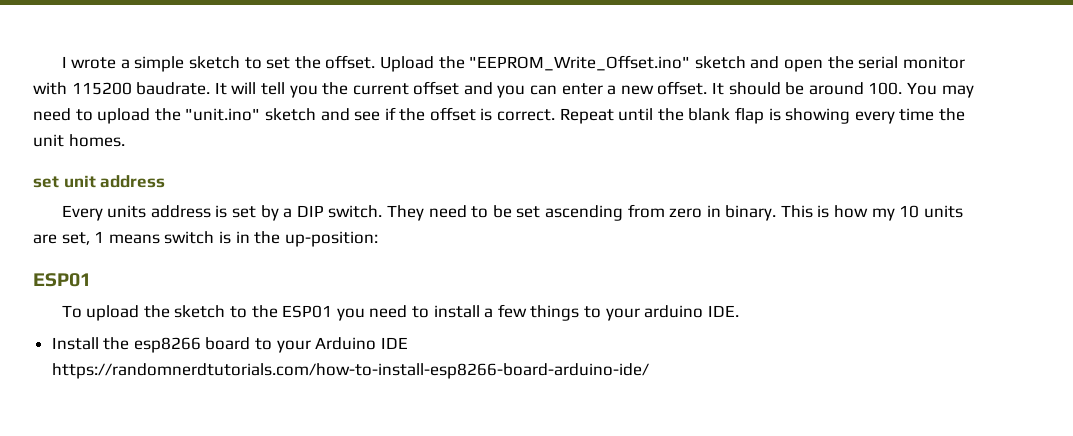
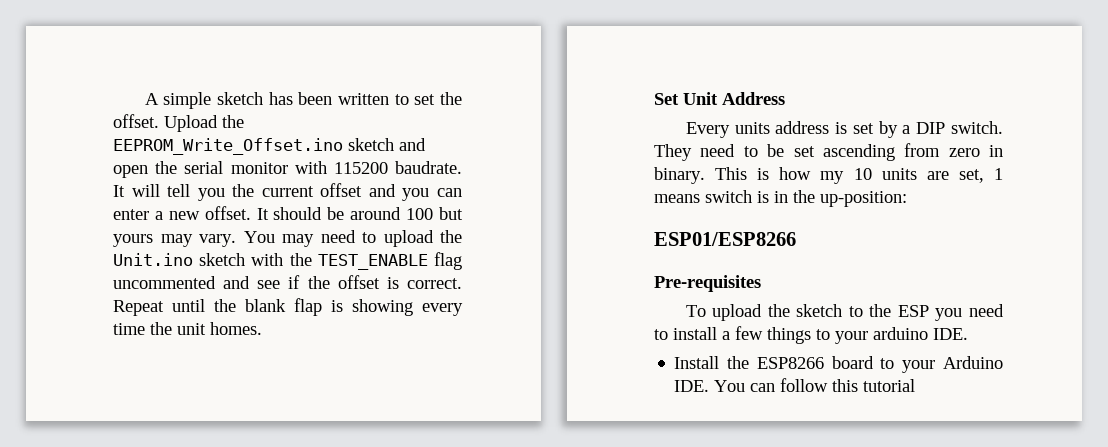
- I wrote a simple sketch to set the offset.
+ A simple sketch has been written to set the offset.
- Upload the "EEPROM_Write_Offset.ino" sketch and open the serial monitor with 115200 baudrate.
+ Upload the EEPROM_Write_Offset.ino sketch and open the serial monitor with 115200 baudrate.
- It should be around 100. You may need to upload the "unit.ino" sketch and see if the offset is correct.
+ It should be around 100 but yours may vary. You may need to upload the Unit.ino sketch with the TEST_ENABLE flag uncommented and see if the offset is correct.
- set unit address
+ Set Unit Address
  This is how my 10 units are set, 1 means switch is in the up-position:
- ESP01
+ ESP01/ESP8266
+ Pre-requisites
- To upload the sketch to the ESP01 you need to install a few things to your arduino IDE.
+ To upload the sketch to the ESP you need to install a few things to your arduino IDE.
- Install the esp8266 board to your Arduino IDE https://randomnerdtutorials.com/how-to-install-esp8266-board-arduino-ide/
+ Install the ESP8266 board to your Arduino IDE. You can follow this tutorial

